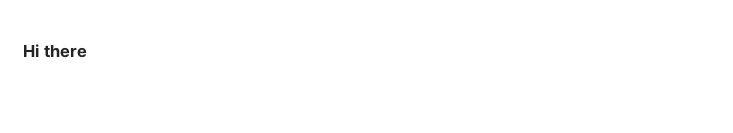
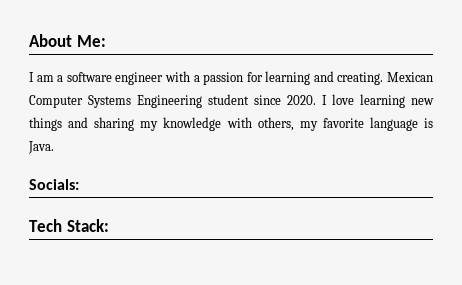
- Hi there
+ About Me:
+ I am a software engineer with a passion for learning and creating. Mexican Computer Systems Engineering student since 2020. I love learning new things and sharing my knowledge with others, my favorite language is Java.
+ Socials:
+ Tech Stack:

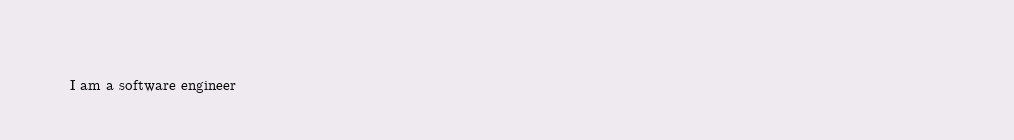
- About Me:
- I am a software engineer with a passion for learning and creating. Mexican Computer Systems Engineering student since 2020. I love learning new things and sharing my knowledge with others, my favorite language is Java.
- Socials:
- Tech Stack:
+ I am a software engineer

